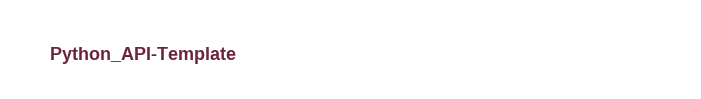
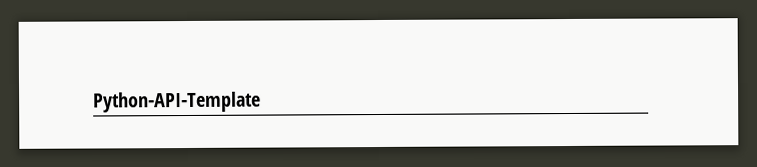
- Python_API-Template
+ Python-API-Template

